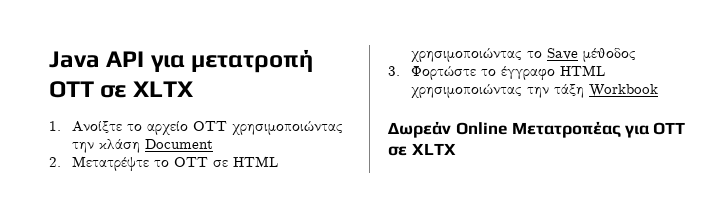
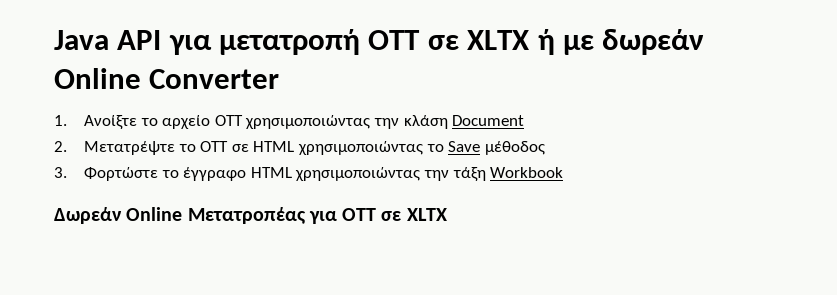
- Java API για μετατροπή OTT σε XLTX
+ Java API για μετατροπή OTT σε XLTX ή με δωρεάν Online Converter

